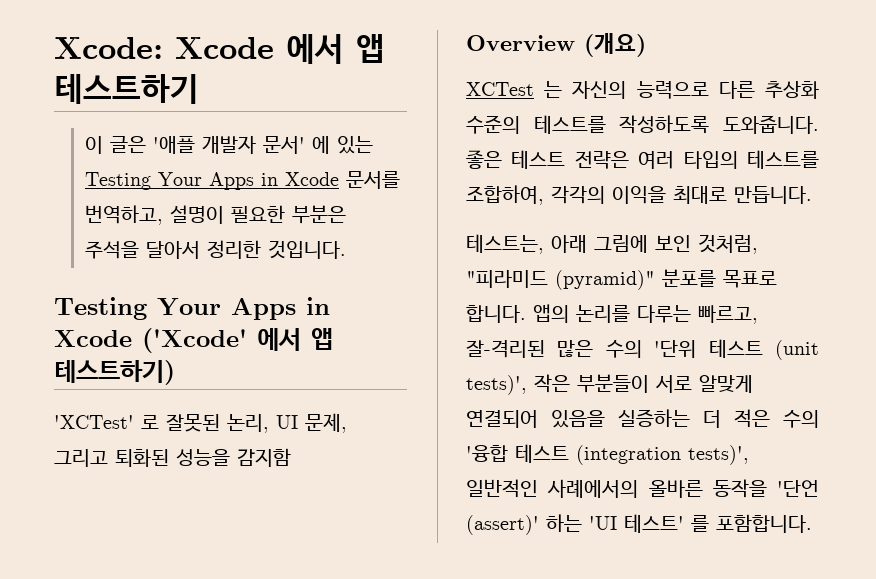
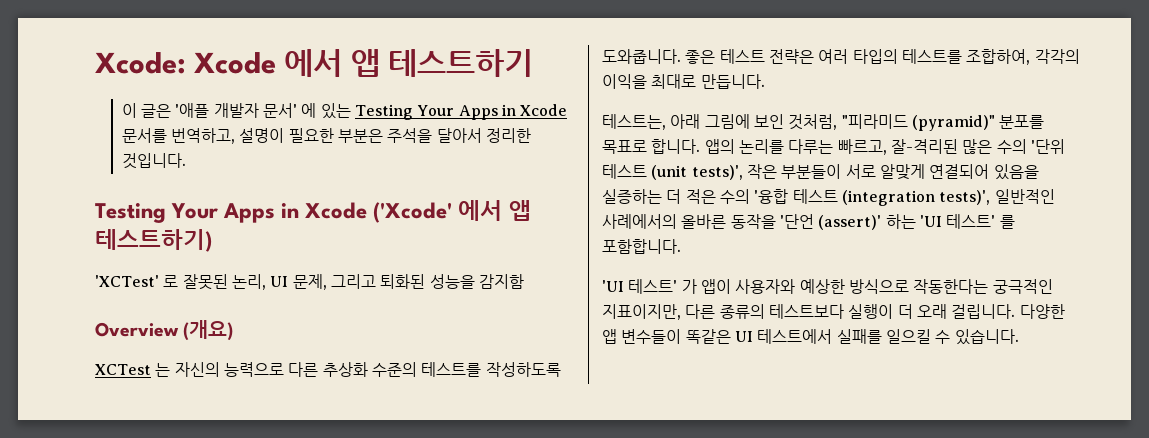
+ 'UI 테스트' 가 앱이 사용자와 예상한 방식으로 작동한다는 궁극적인 지표이지만, 다른 종류의 테스트보다 실행이 더 오래 걸립니다. 다양한 앱 변수들이 똑같은 UI 테스트에서 실패를 일으킬 수 있습니다.

